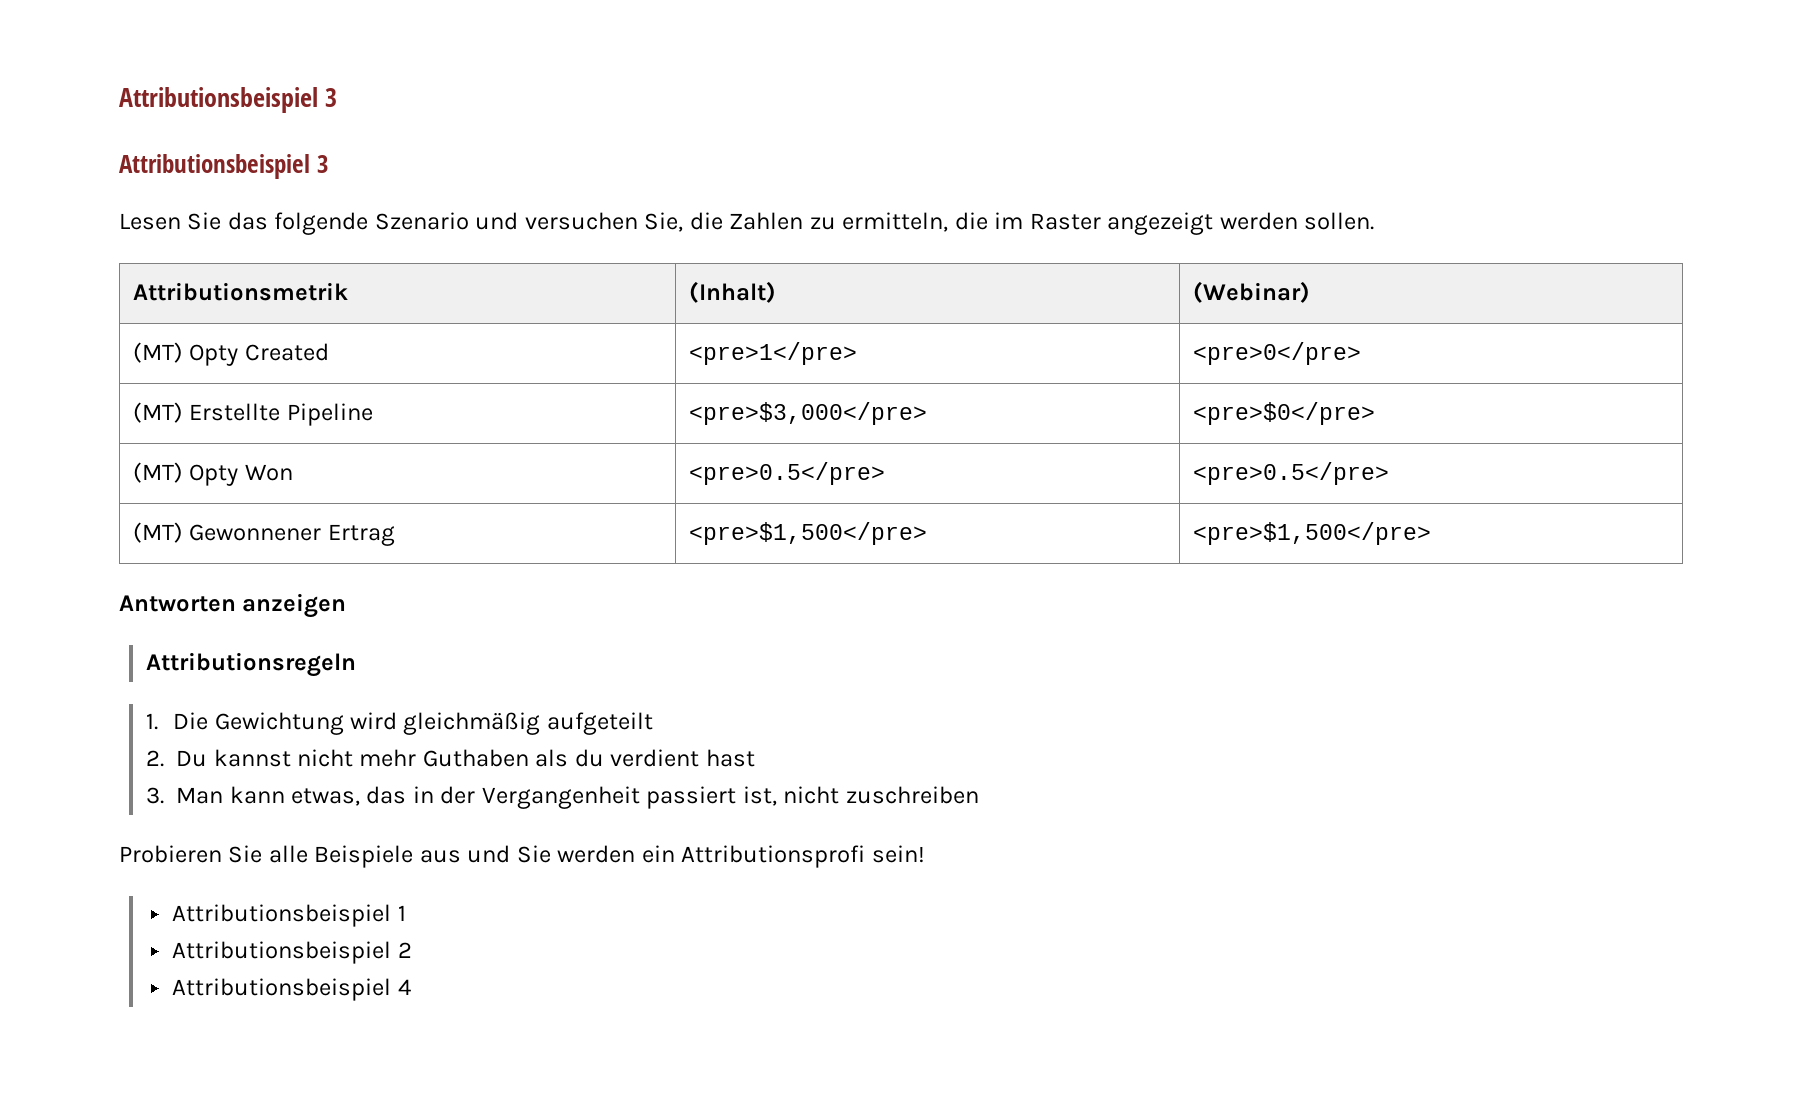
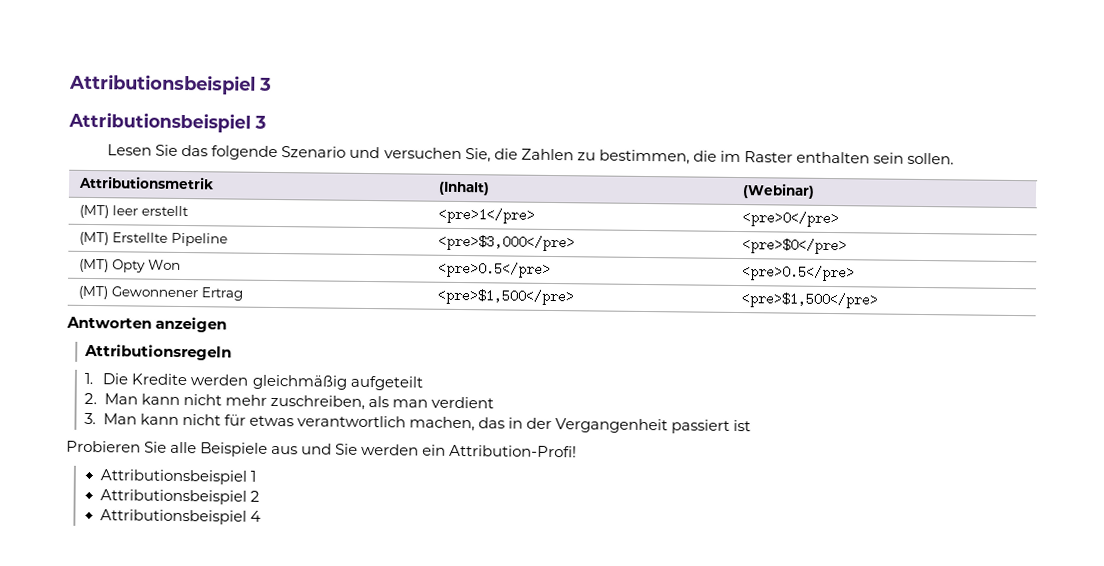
- Lesen Sie das folgende Szenario und versuchen Sie, die Zahlen zu ermitteln, die im Raster angezeigt werden sollen.
+ Lesen Sie das folgende Szenario und versuchen Sie, die Zahlen zu bestimmen, die im Raster enthalten sein sollen.
- (MT) Opty Created | <pre>1</pre> | <pre>0</pre>
+ (MT) leer erstellt | <pre>1</pre> | <pre>0</pre>
- 1. Die Gewichtung wird gleichmäßig aufgeteilt
+ 1. Die Kredite werden gleichmäßig aufgeteilt
- 2. Du kannst nicht mehr Guthaben als du verdient hast
+ 2. Man kann nicht mehr zuschreiben, als man verdient
- 3. Man kann etwas, das in der Vergangenheit passiert ist, nicht zuschreiben
+ 3. Man kann nicht für etwas verantwortlich machen, das in der Vergangenheit passiert ist
- Probieren Sie alle Beispiele aus und Sie werden ein Attributionsprofi sein!
+ Probieren Sie alle Beispiele aus und Sie werden ein Attribution-Profi!

